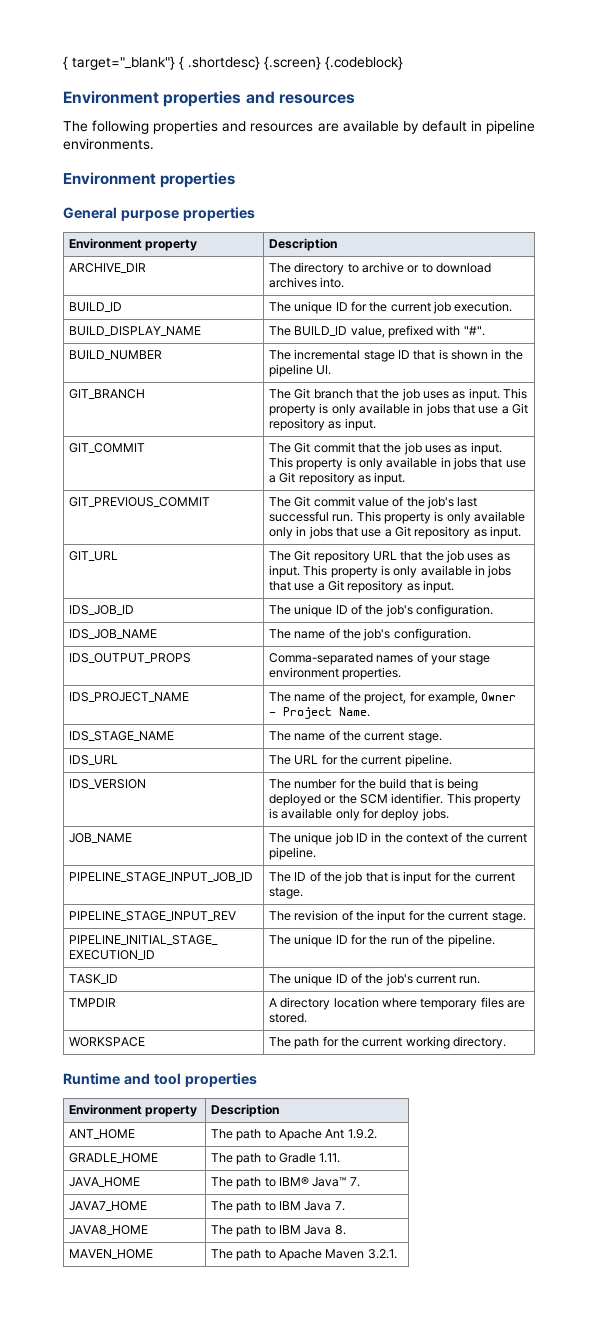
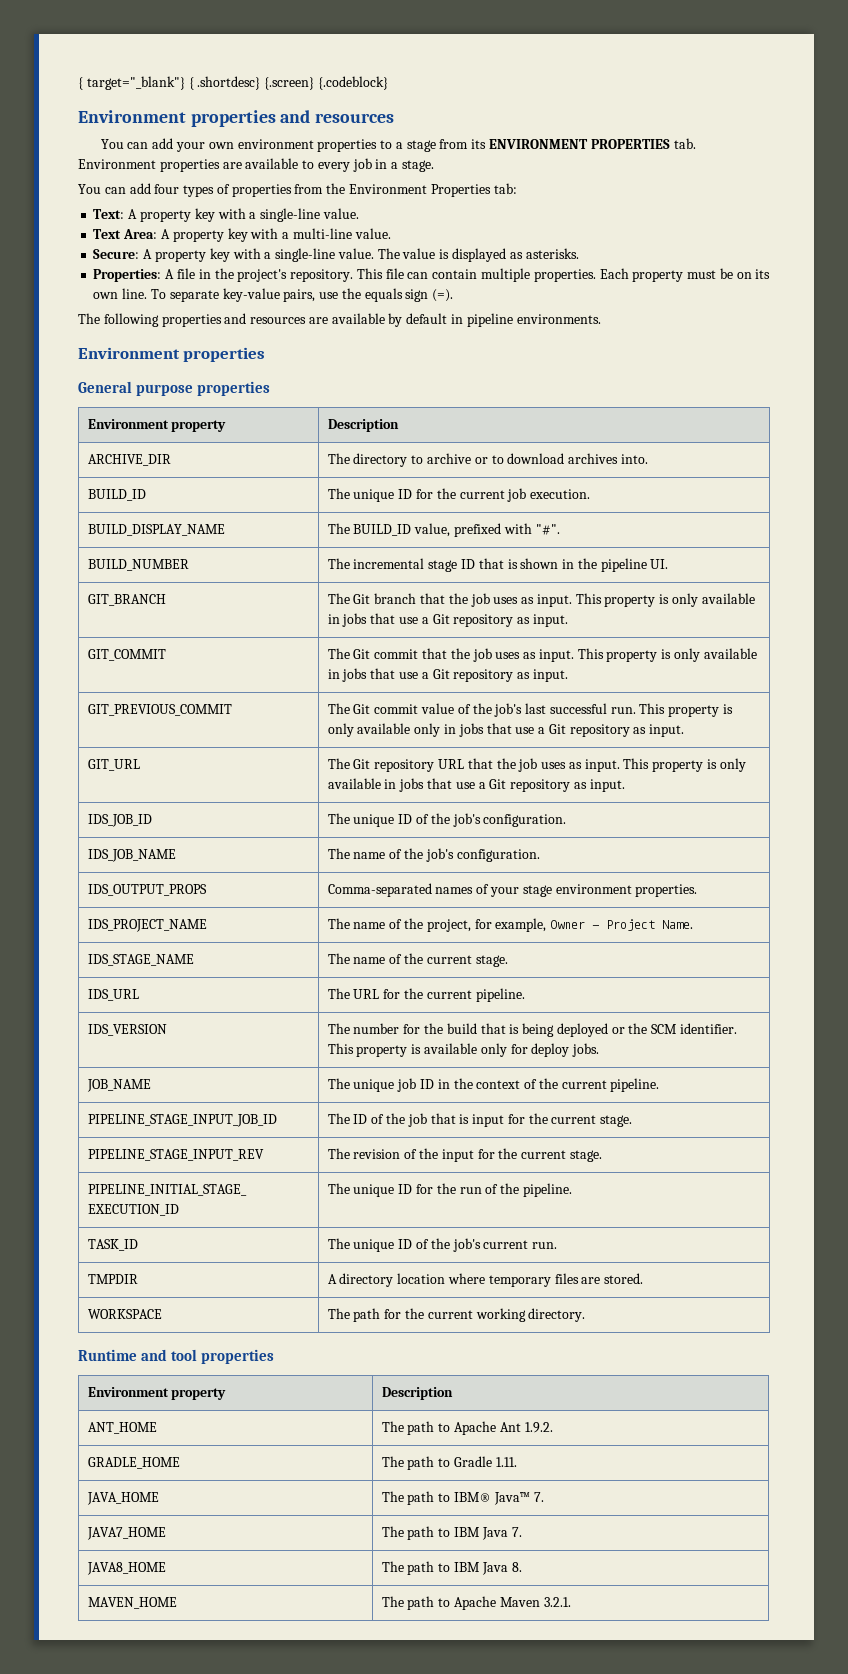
+ You can add your own environment properties to a stage from its ENVIRONMENT PROPERTIES tab. Environment properties are available to every job in a stage.
+ You can add four types of properties from the Environment Properties tab:
+ Text: A property key with a single-line value.
+ Text Area: A property key with a multi-line value.
+ Secure: A property key with a single-line value. The value is displayed as asterisks.
+ Properties: A file in the project's repository. This file can contain multiple properties. Each property must be on its own line. To separate key-value pairs, use the equals sign (=).

